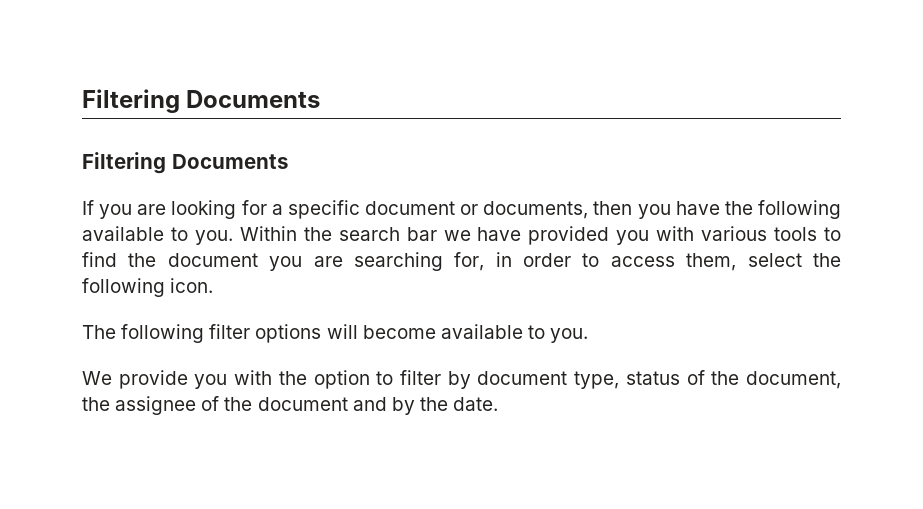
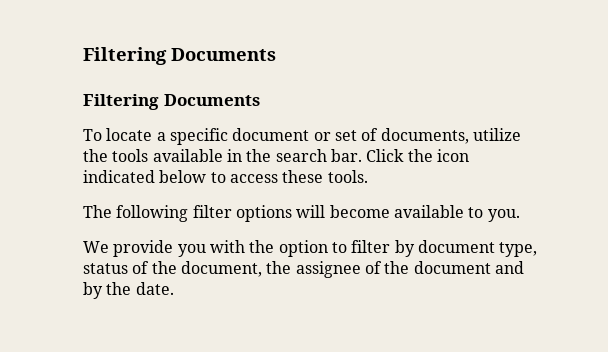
- If you are looking for a specific document or documents, then you have the following available to you. Within the search bar we have provided you with various tools to find the document you are searching for, in order to access them, select the following icon.
+ To locate a specific document or set of documents, utilize the tools available in the search bar. Click the icon indicated below to access these tools.

